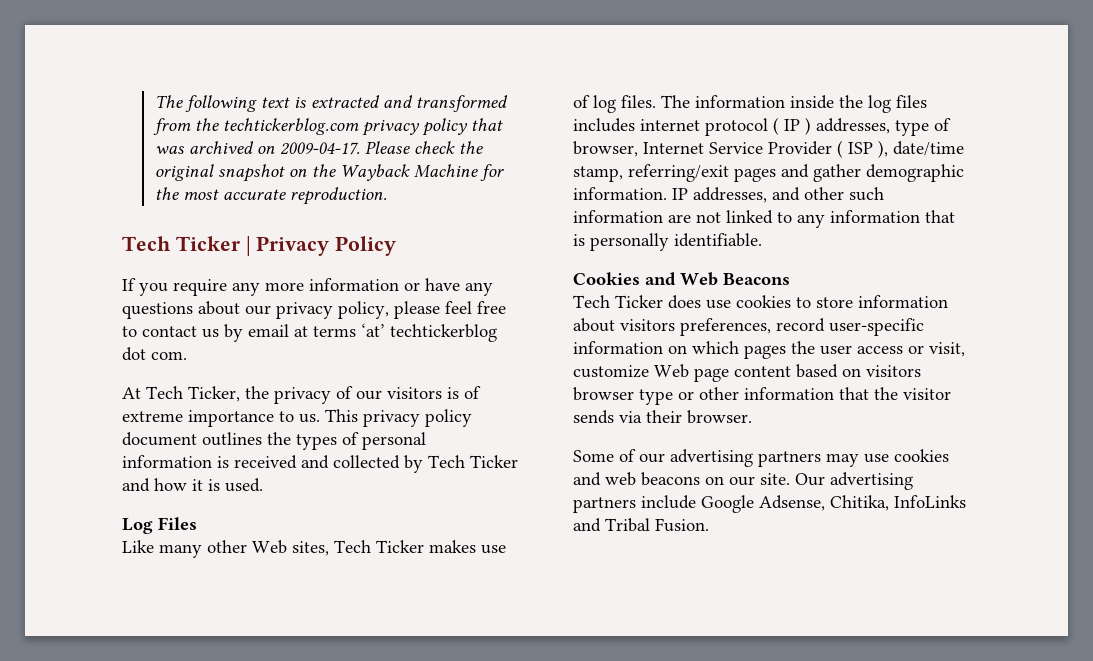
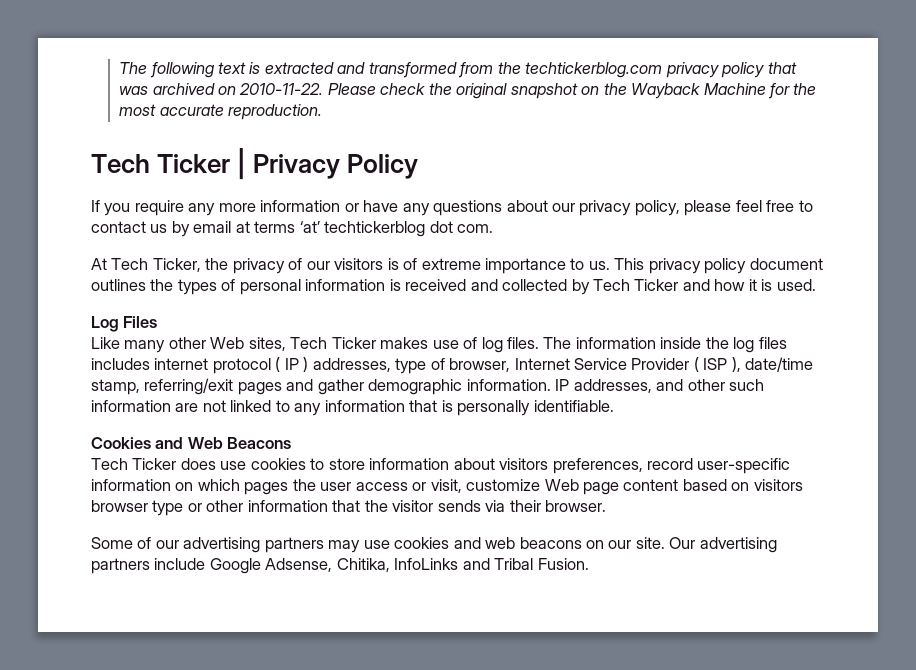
- The following text is extracted and transformed from the techtickerblog.com privacy policy that was archived on 2009-04-17.
+ The following text is extracted and transformed from the techtickerblog.com privacy policy that was archived on 2010-11-22.

